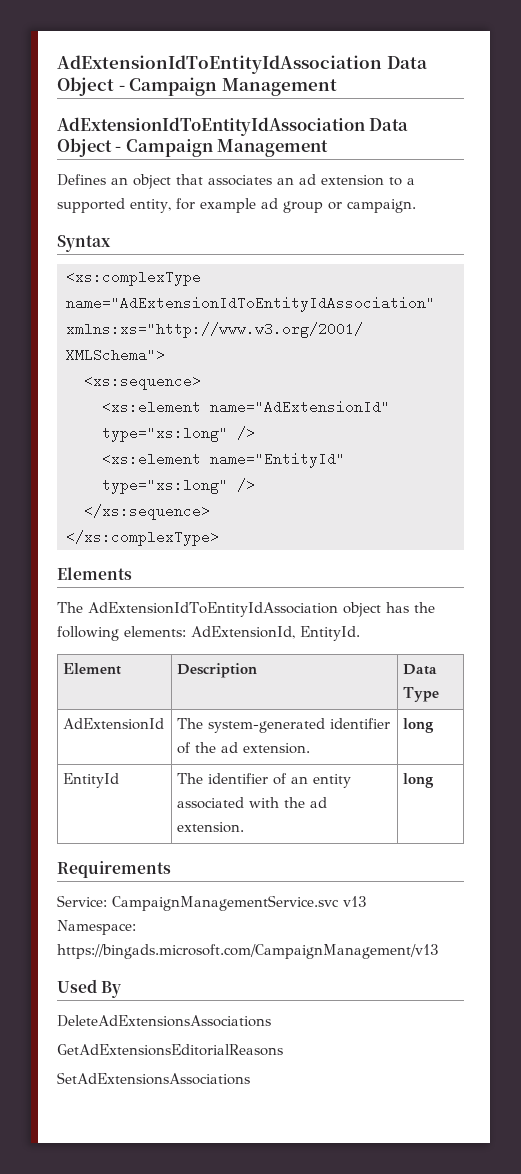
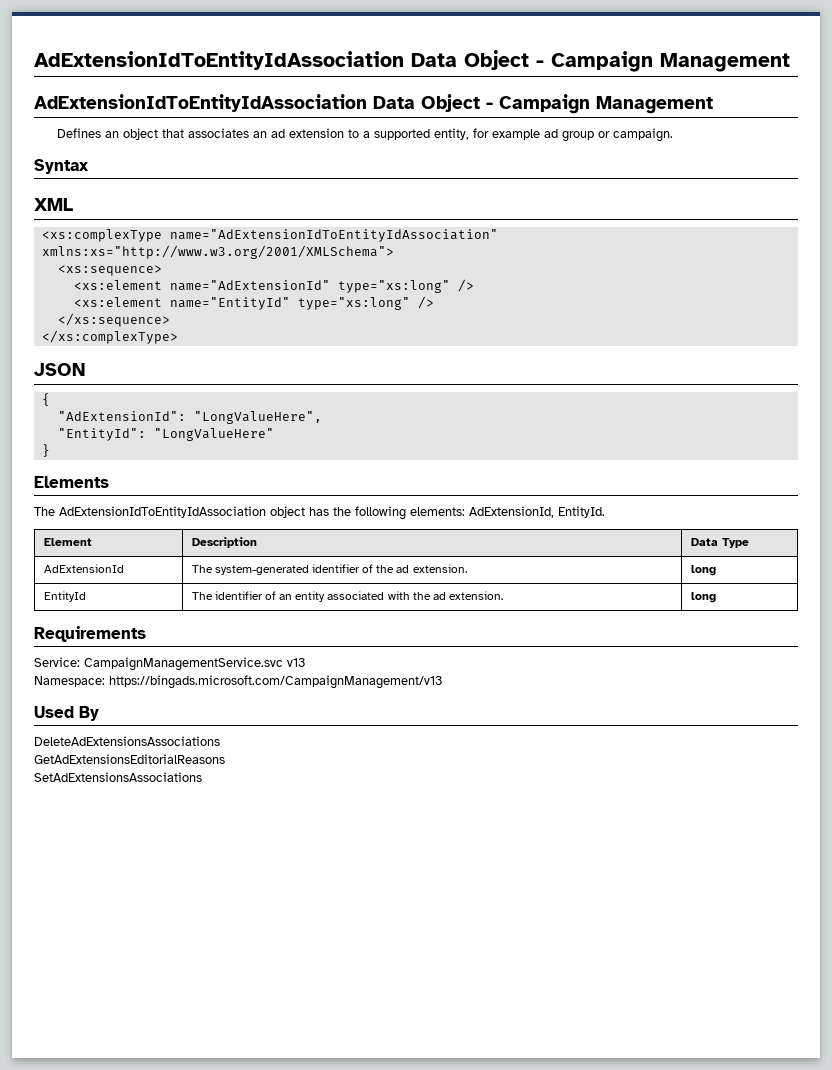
+ XML
+ JSON
+ {
+ "AdExtensionId": "LongValueHere",
+ "EntityId": "LongValueHere"
+ }

